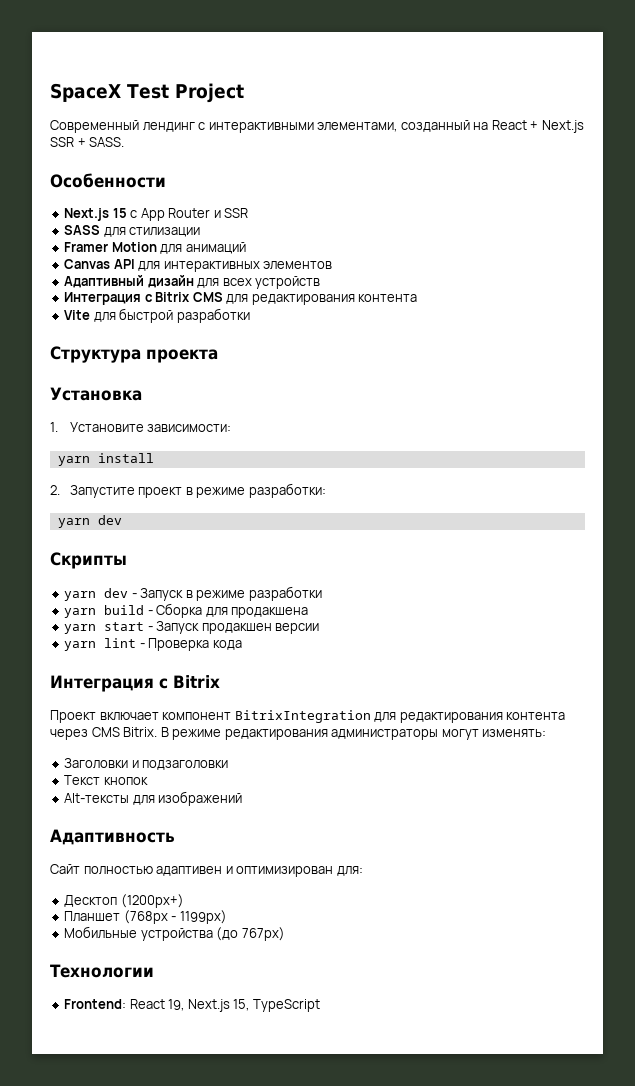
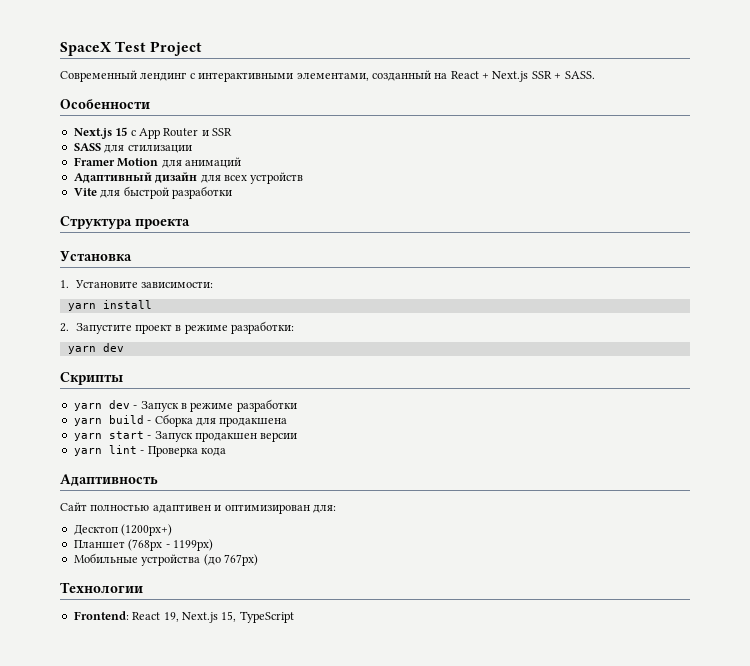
- Canvas API для интерактивных элементов
- Интеграция с Bitrix CMS для редактирования контента
  yarn lint - Проверка кода
- Интеграция с Bitrix
- Проект включает компонент BitrixIntegration для редактирования контента через CMS Bitrix. В режиме редактирования администраторы могут изменять:
- Заголовки и подзаголовки
- Текст кнопок
- Alt-тексты для изображений

